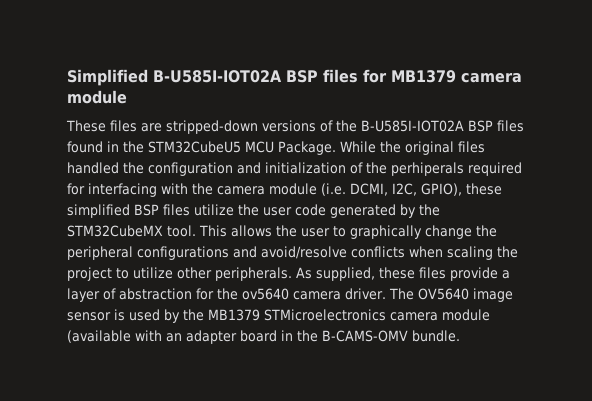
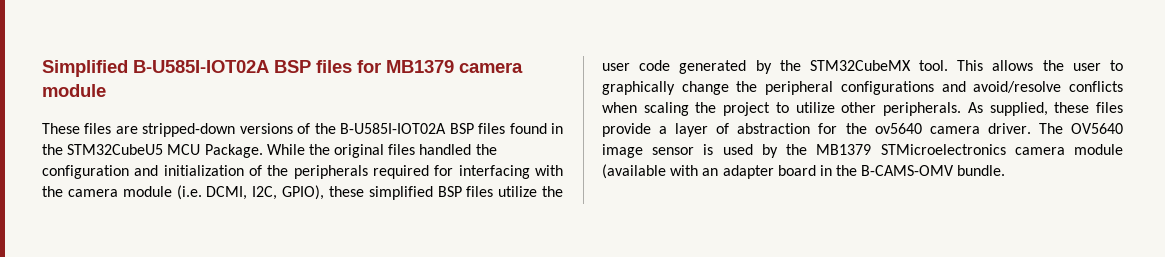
- While the original files handled the configuration and initialization of the perhiperals required for interfacing with the camera module (i.e. DCMI, I2C, GPIO), these simplified BSP files utilize the user code generated by the STM32CubeMX tool.
+ While the original files handled the configuration and initialization of the peripherals required for interfacing with the camera module (i.e. DCMI, I2C, GPIO), these simplified BSP files utilize the user code generated by the STM32CubeMX tool.

